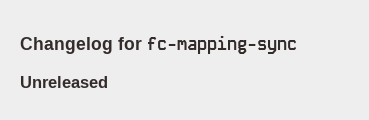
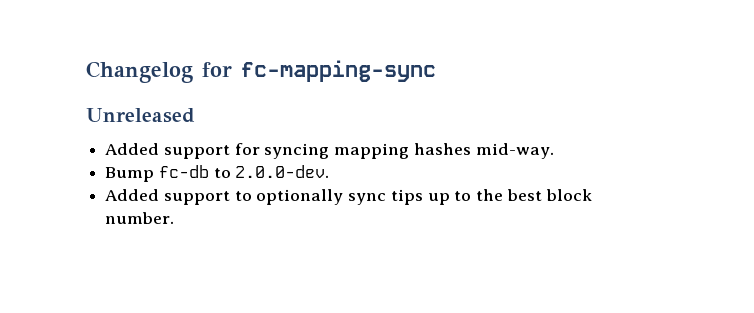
+ Added support for syncing mapping hashes mid-way.
+ Bump fc-db to 2.0.0-dev.
+ Added support to optionally sync tips up to the best block number.

